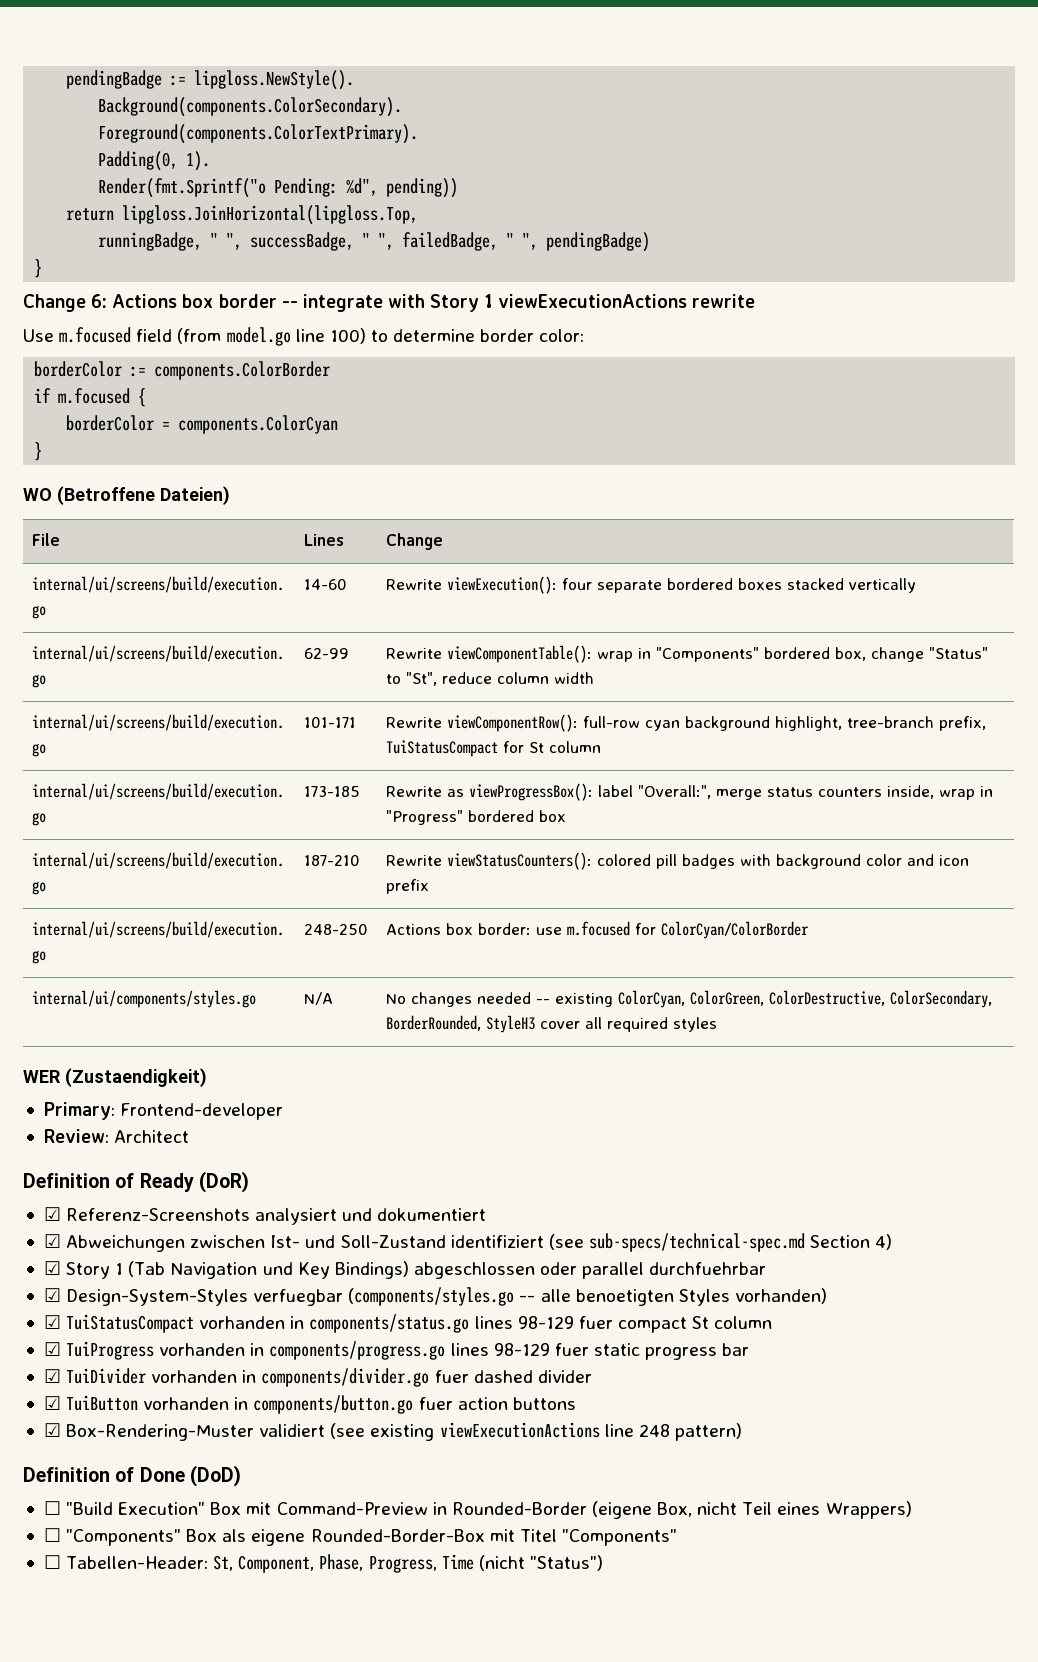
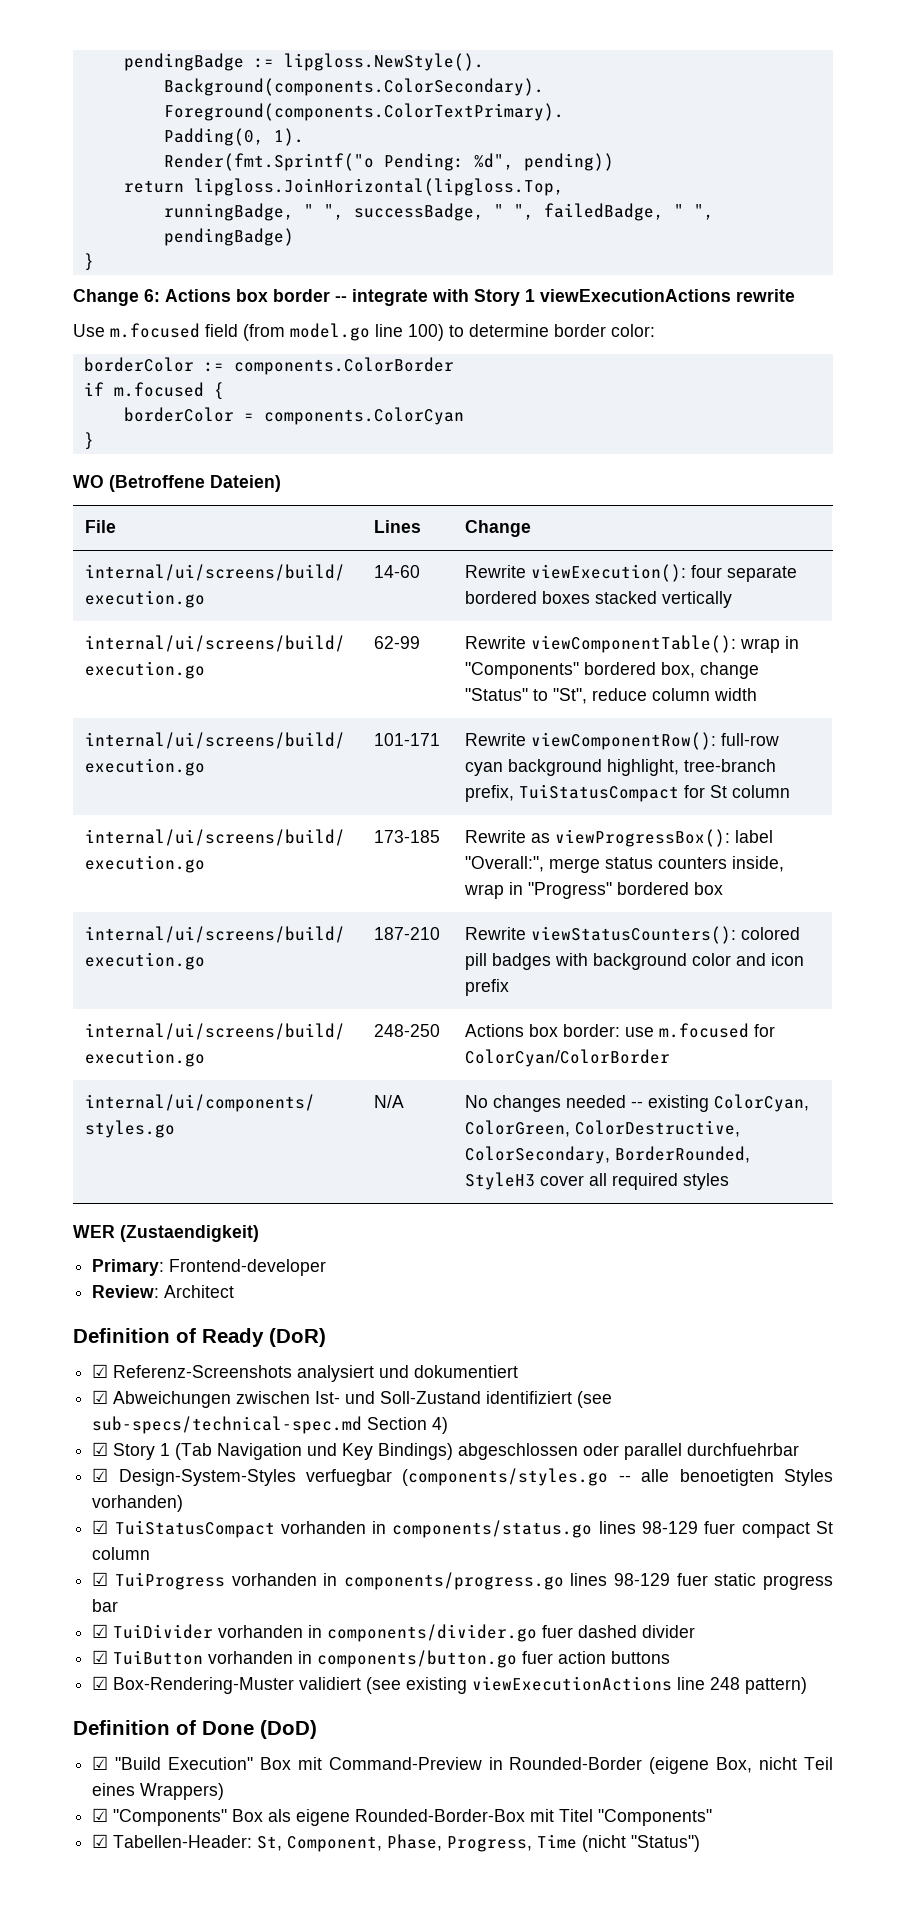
- ☐ "Build Execution" Box mit Command-Preview in Rounded-Border (eigene Box, nicht Teil eines Wrappers)
+ ☑ "Build Execution" Box mit Command-Preview in Rounded-Border (eigene Box, nicht Teil eines Wrappers)
- ☐ "Components" Box als eigene Rounded-Border-Box mit Titel "Components"
+ ☑ "Components" Box als eigene Rounded-Border-Box mit Titel "Components"
- ☐ Tabellen-Header: St, Component, Phase, Progress, Time (nicht "Status")
+ ☑ Tabellen-Header: St, Component, Phase, Progress, Time (nicht "Status")

